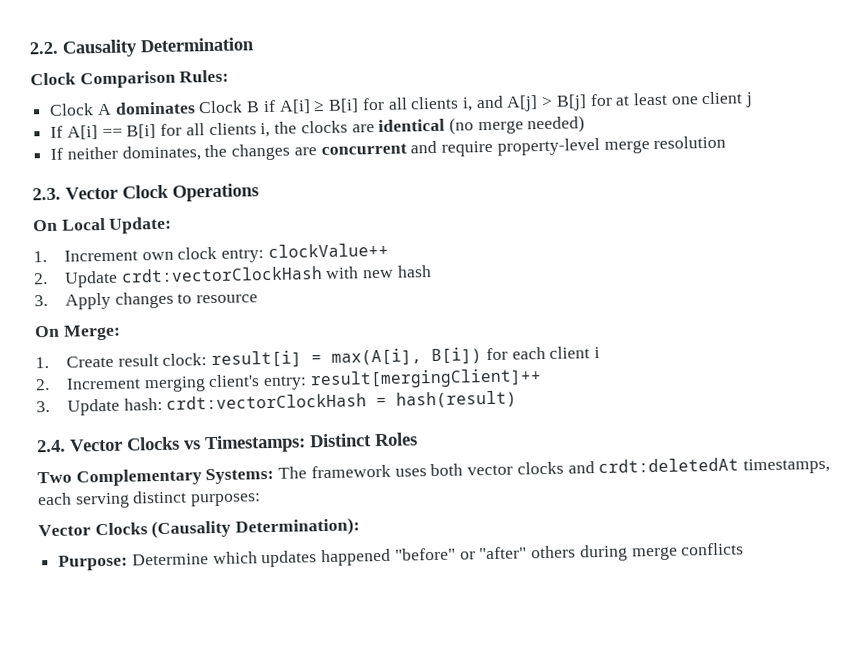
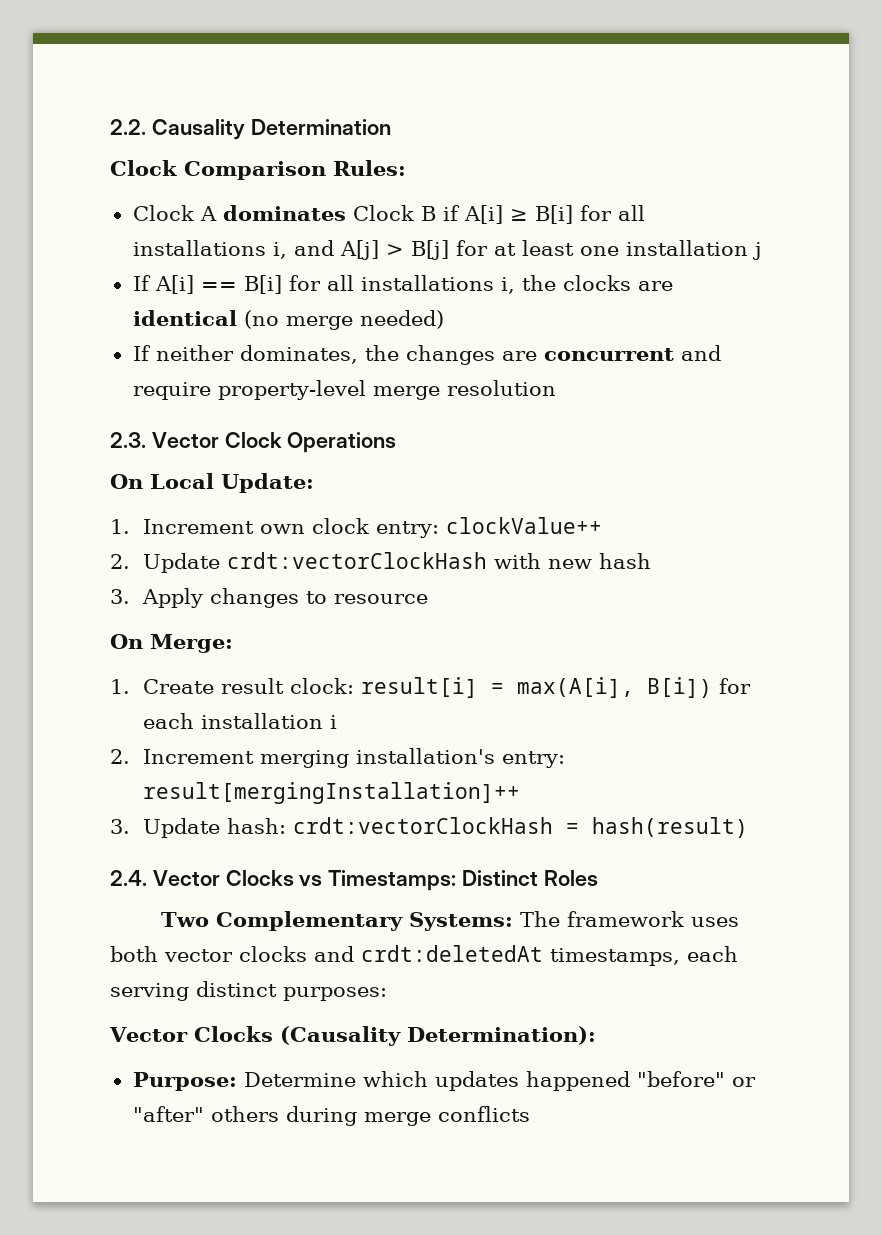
- Clock A dominates Clock B if A[i] ≥ B[i] for all clients i, and A[j] > B[j] for at least one client j
+ Clock A dominates Clock B if A[i] ≥ B[i] for all installations i, and A[j] > B[j] for at least one installation j
- If A[i] == B[i] for all clients i, the clocks are identical (no merge needed)
+ If A[i] == B[i] for all installations i, the clocks are identical (no merge needed)
- 1. Create result clock: result[i] = max(A[i], B[i]) for each client i
+ 1. Create result clock: result[i] = max(A[i], B[i]) for each installation i
- 2. Increment merging client's entry: result[mergingClient]++
+ 2. Increment merging installation's entry: result[mergingInstallation]++

